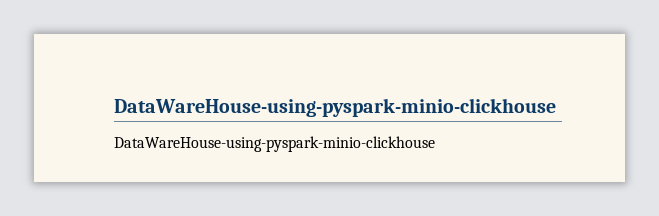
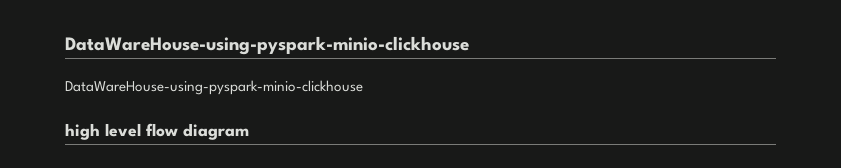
+ high level flow diagram

